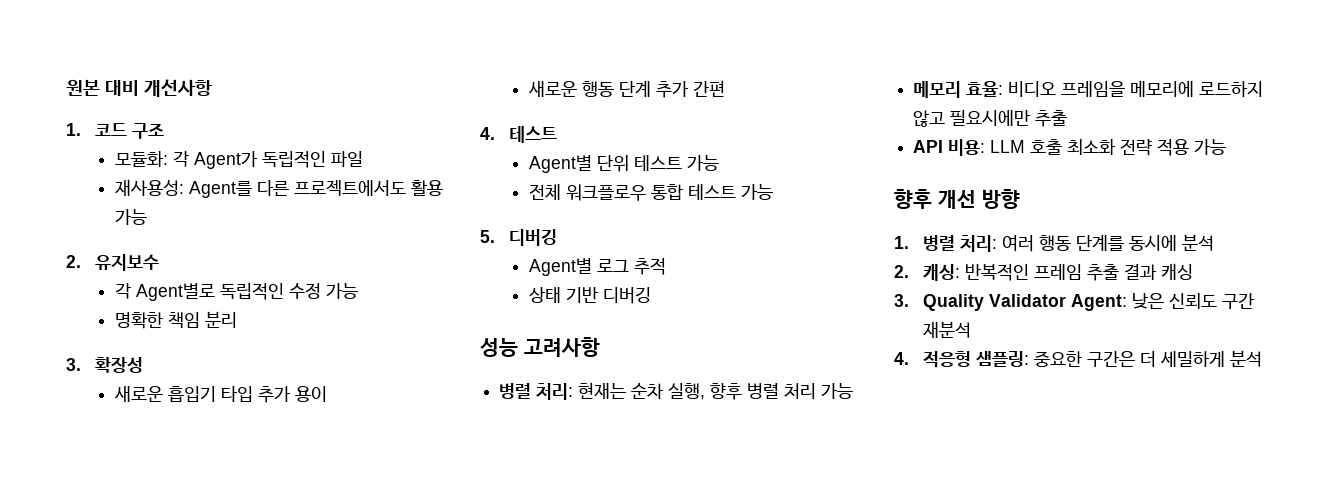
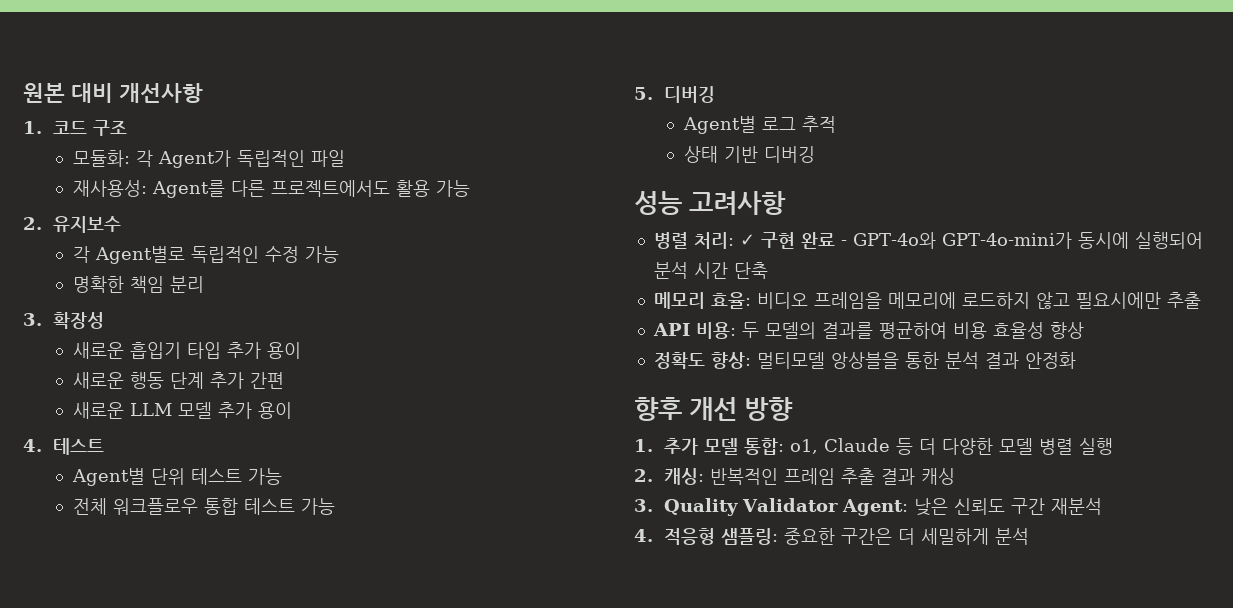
+ 새로운 LLM 모델 추가 용이
- 병렬 처리: 현재는 순차 실행, 향후 병렬 처리 가능
+ 병렬 처리: ✓ 구현 완료 - GPT-4o와 GPT-4o-mini가 동시에 실행되어 분석 시간 단축
- API 비용: LLM 호출 최소화 전략 적용 가능
+ API 비용: 두 모델의 결과를 평균하여 비용 효율성 향상
+ 정확도 향상: 멀티모델 앙상블을 통한 분석 결과 안정화
  향후 개선 방향
- 1. 병렬 처리: 여러 행동 단계를 동시에 분석
+ 1. 추가 모델 통합: o1, Claude 등 더 다양한 모델 병렬 실행

